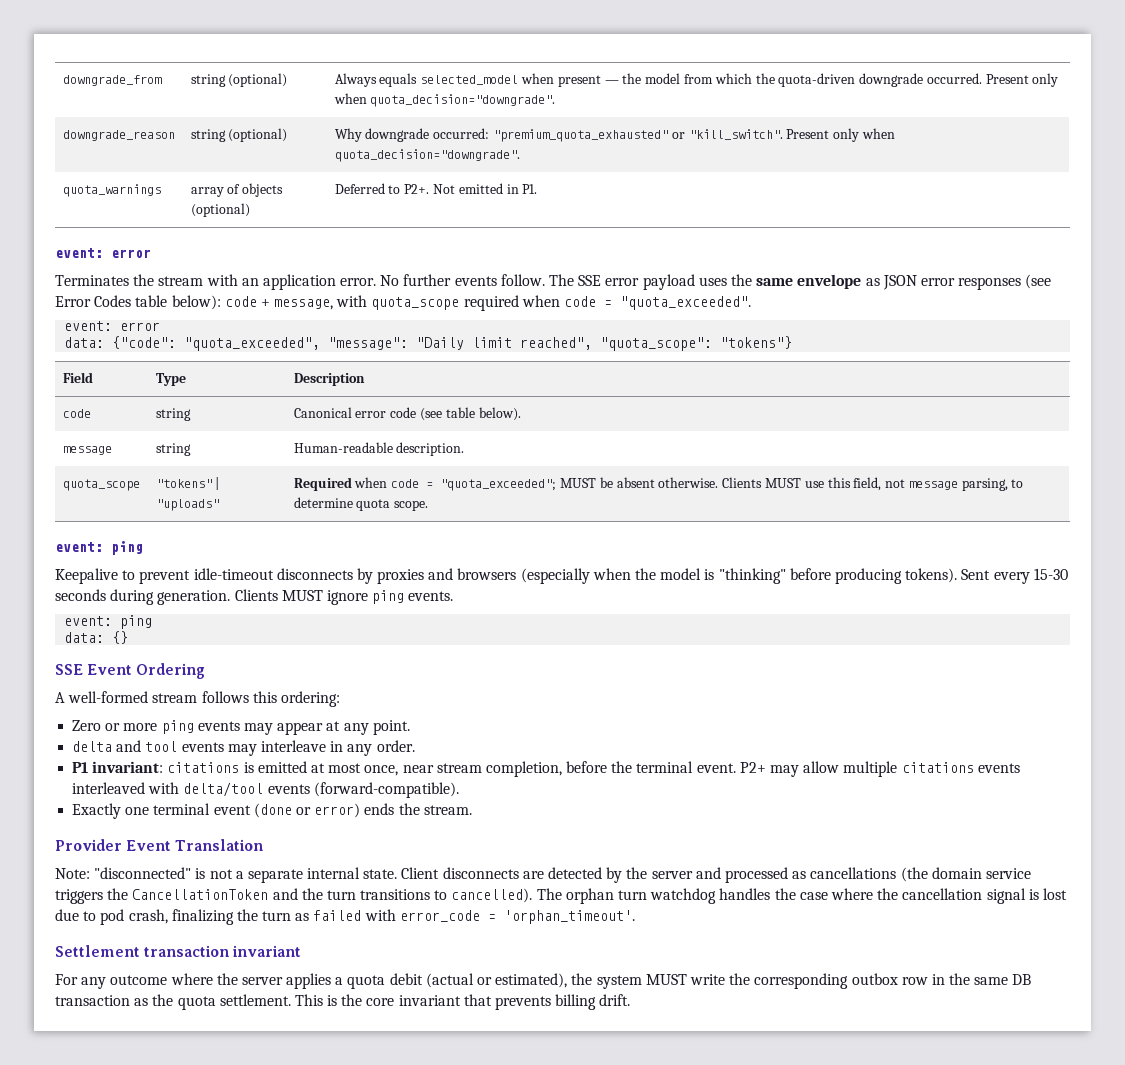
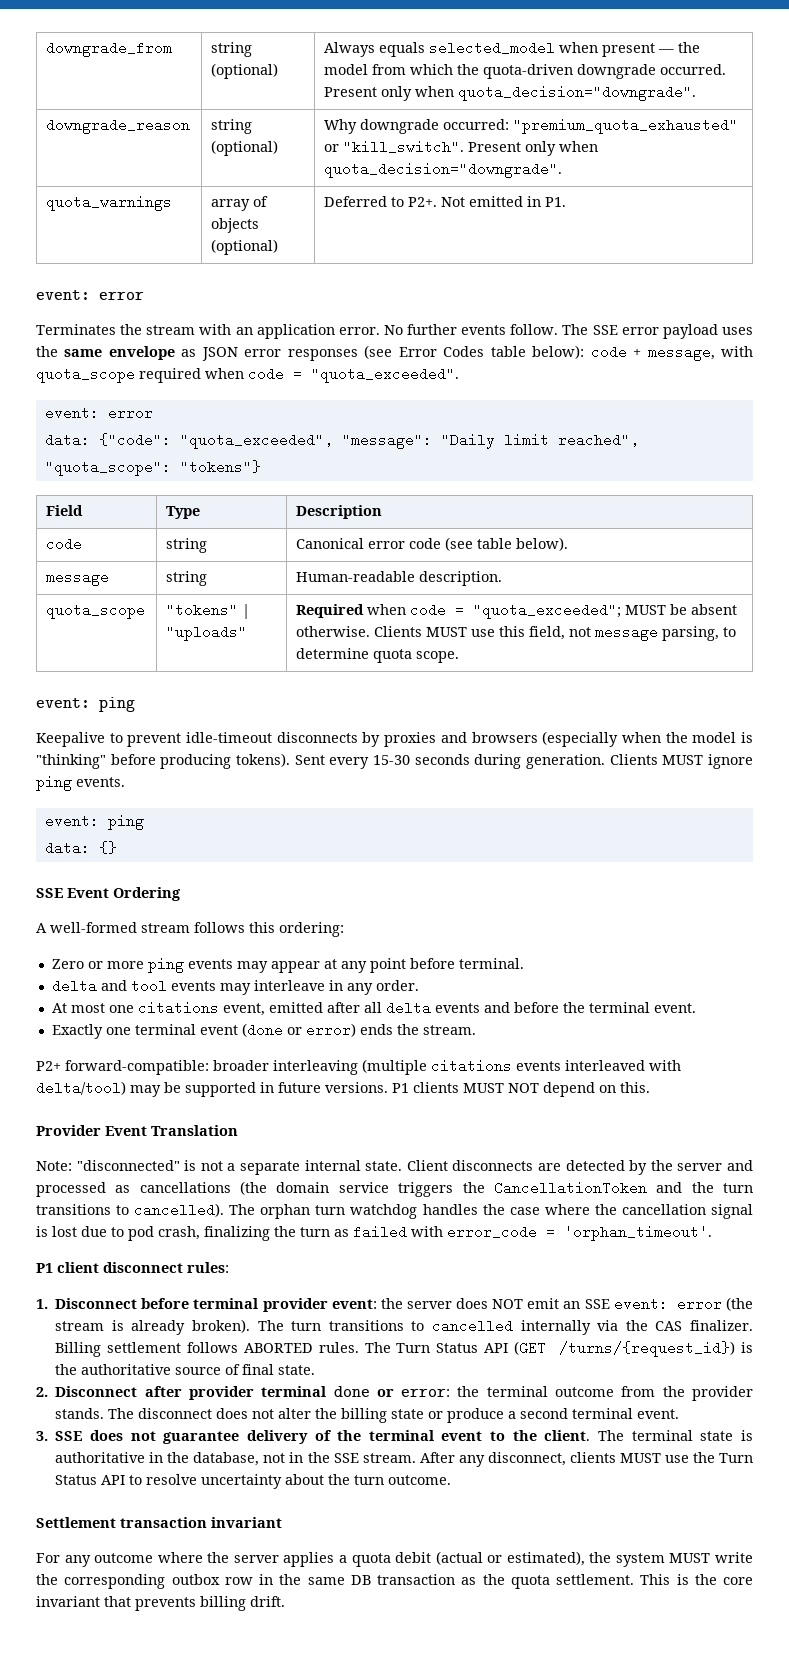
- Zero or more ping events may appear at any point.
+ Zero or more ping events may appear at any point before terminal.
- P1 invariant: citations is emitted at most once, near stream completion, before the terminal event. P2+ may allow multiple citations events interleaved with delta/tool events (forward-compatible).
+ At most one citations event, emitted after all delta events and before the terminal event.
+ P2+ forward-compatible: broader interleaving (multiple citations events interleaved with delta/tool) may be supported in future versions. P1 clients MUST NOT depend on this.
+ P1 client disconnect rules:
+ 1. Disconnect before terminal provider event: the server does NOT emit an SSE event: error (the stream is already broken). The turn transitions to cancelled internally via the CAS finalizer. Billing settlement follows ABORTED rules. The Turn Status API (GET /turns/{request_id}) is the authoritative source of final state.
+ 2. Disconnect after provider terminal done or error: the terminal outcome from the provider stands. The disconnect does not alter the billing state or produce a second terminal event.
+ 3. SSE does not guarantee delivery of the terminal event to the client. The terminal state is authoritative in the database, not in the SSE stream. After any disconnect, clients MUST use the Turn Status API to resolve uncertainty about the turn outcome.

